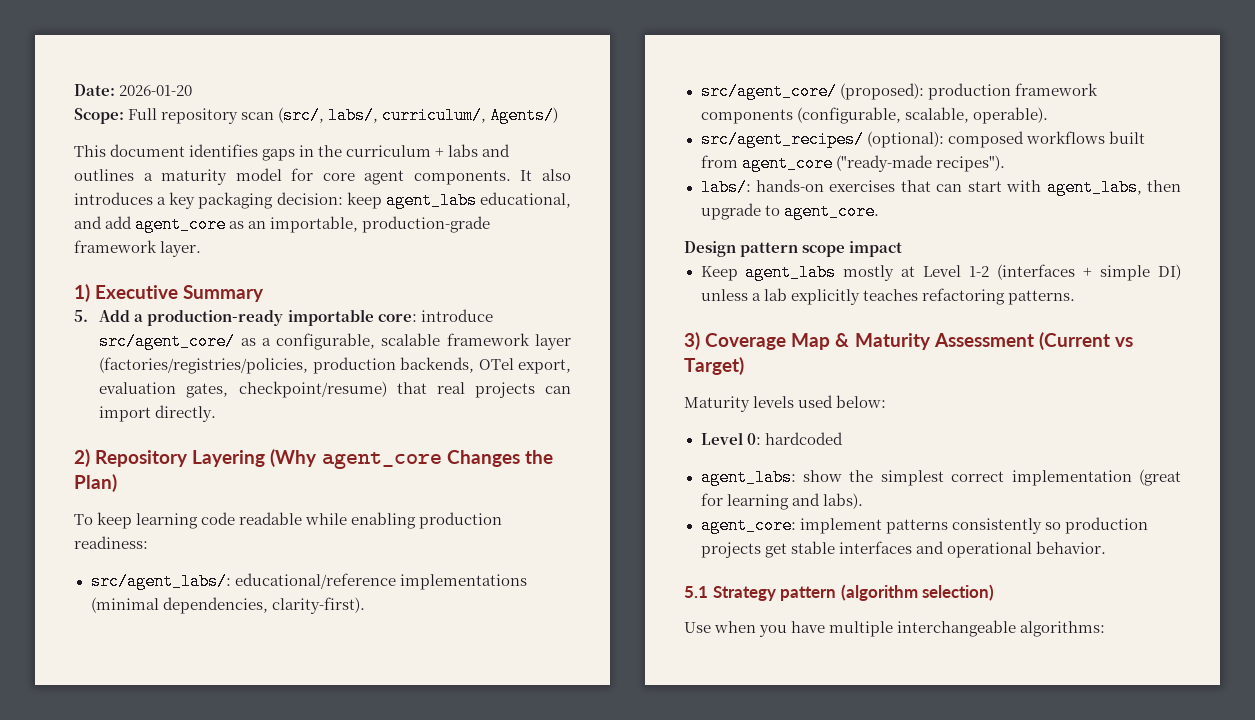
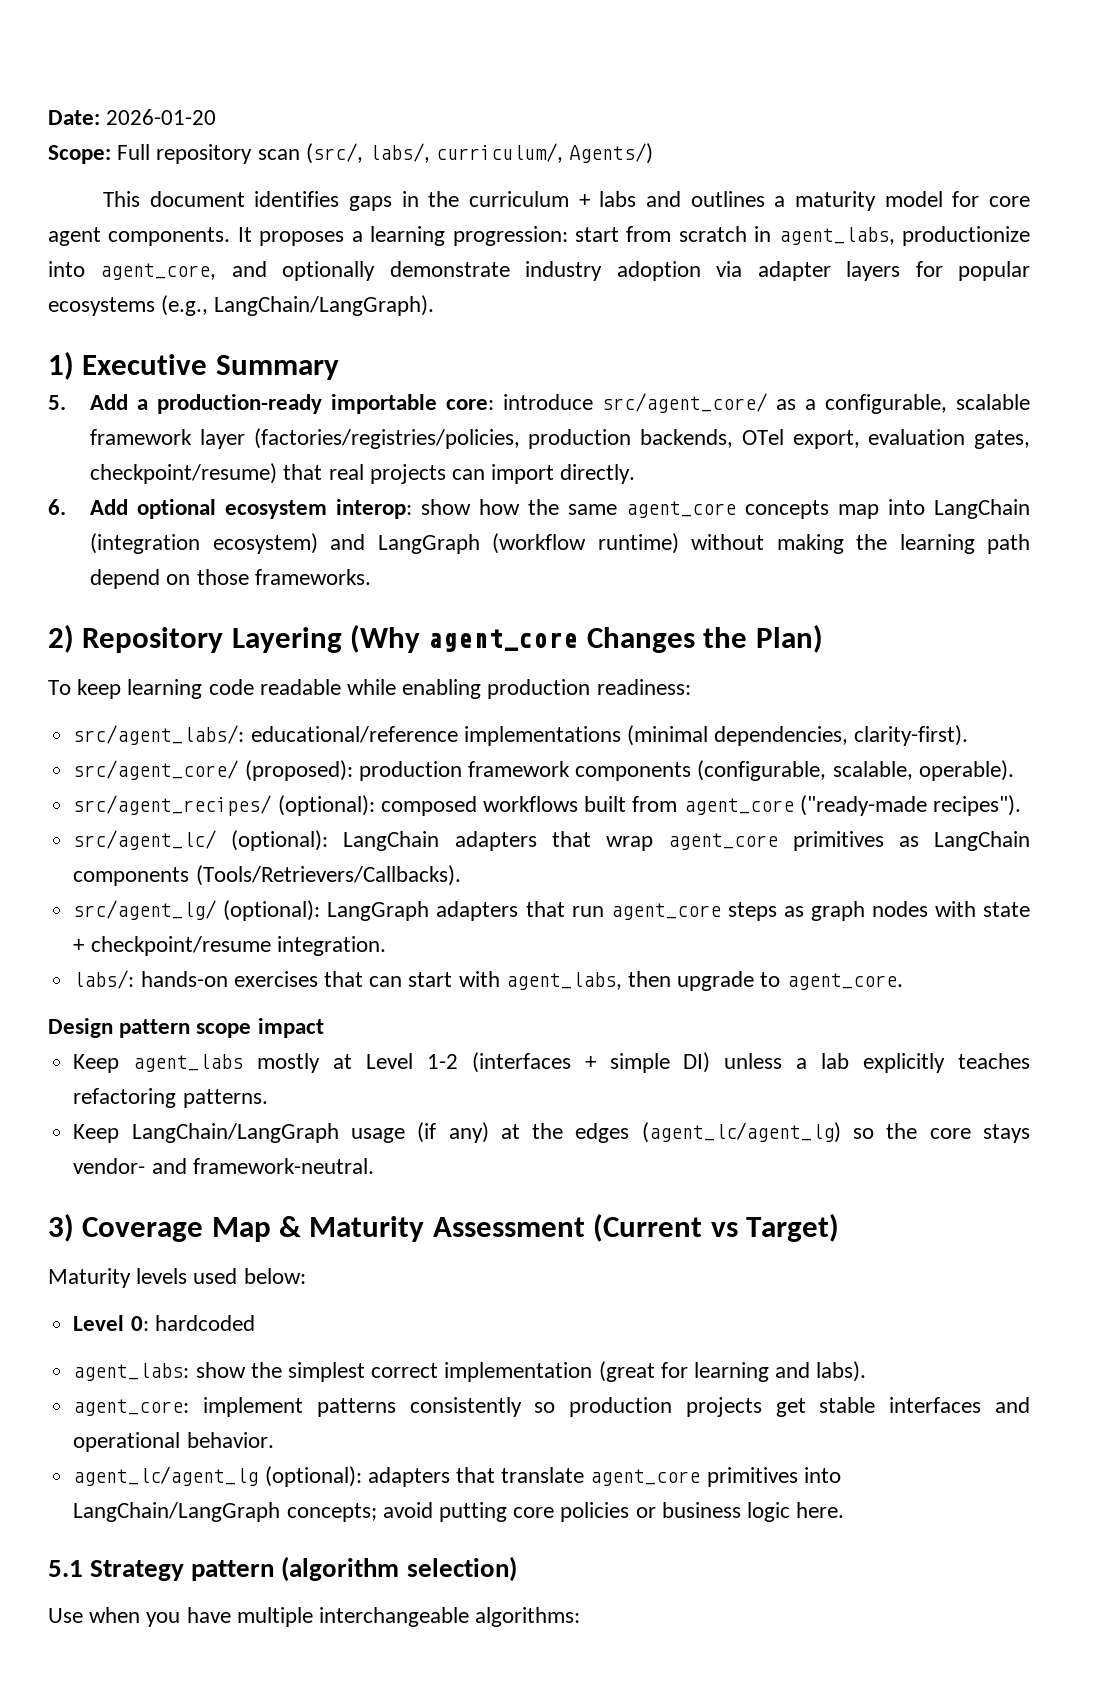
- It also introduces a key packaging decision: keep agent_labs educational, and add agent_core as an importable, production-grade framework layer.
+ It proposes a learning progression: start from scratch in agent_labs, productionize into agent_core, and optionally demonstrate industry adoption via adapter layers for popular ecosystems (e.g., LangChain/LangGraph).
+ 6. Add optional ecosystem interop: show how the same agent_core concepts map into LangChain (integration ecosystem) and LangGraph (workflow runtime) without making the learning path depend on those frameworks.
+ src/agent_lc/ (optional): LangChain adapters that wrap agent_core primitives as LangChain components (Tools/Retrievers/Callbacks).
+ src/agent_lg/ (optional): LangGraph adapters that run agent_core steps as graph nodes with state + checkpoint/resume integration.
+ Keep LangChain/LangGraph usage (if any) at the edges (agent_lc/agent_lg) so the core stays vendor- and framework-neutral.
+ agent_lc/agent_lg (optional): adapters that translate agent_core primitives into LangChain/LangGraph concepts; avoid putting core policies or business logic here.

